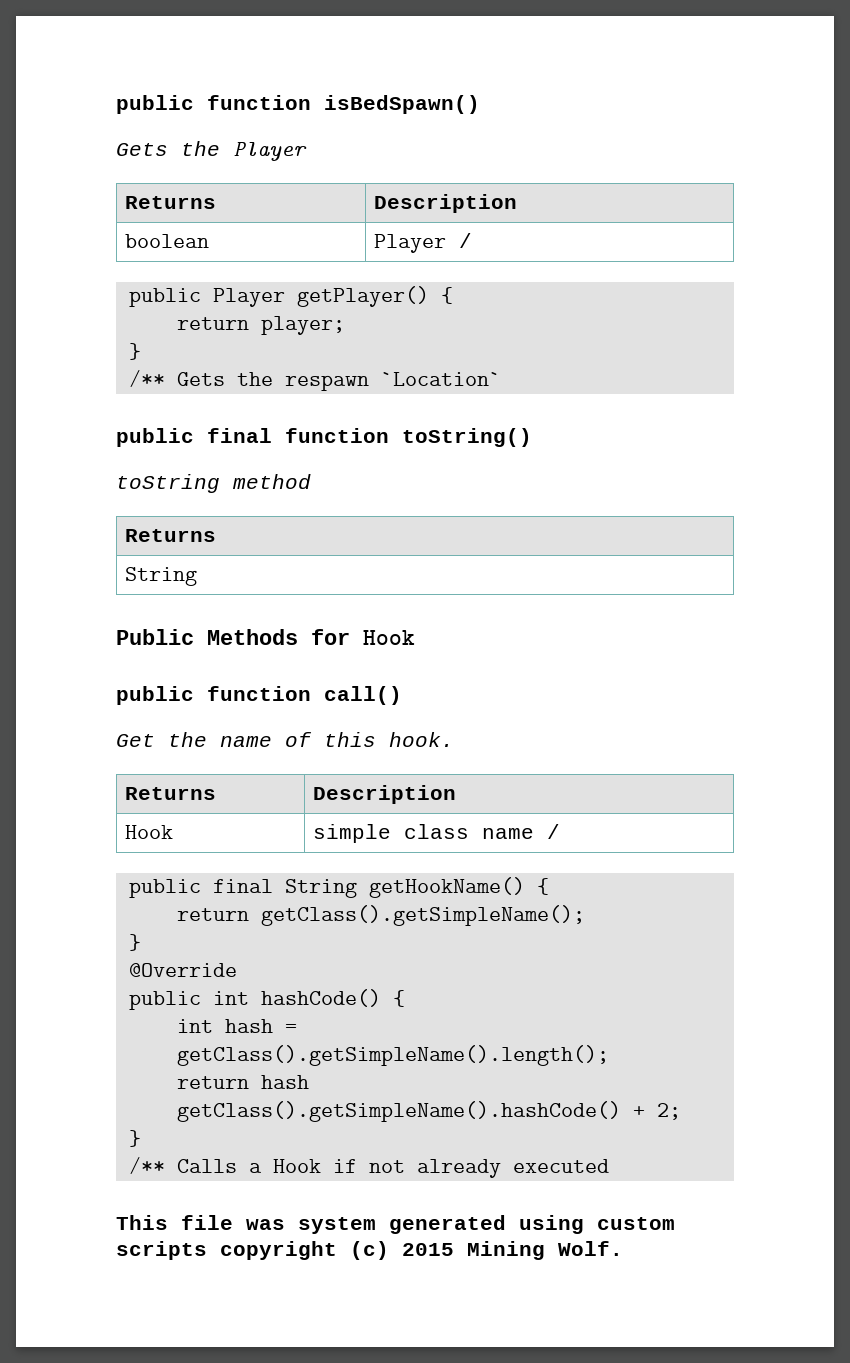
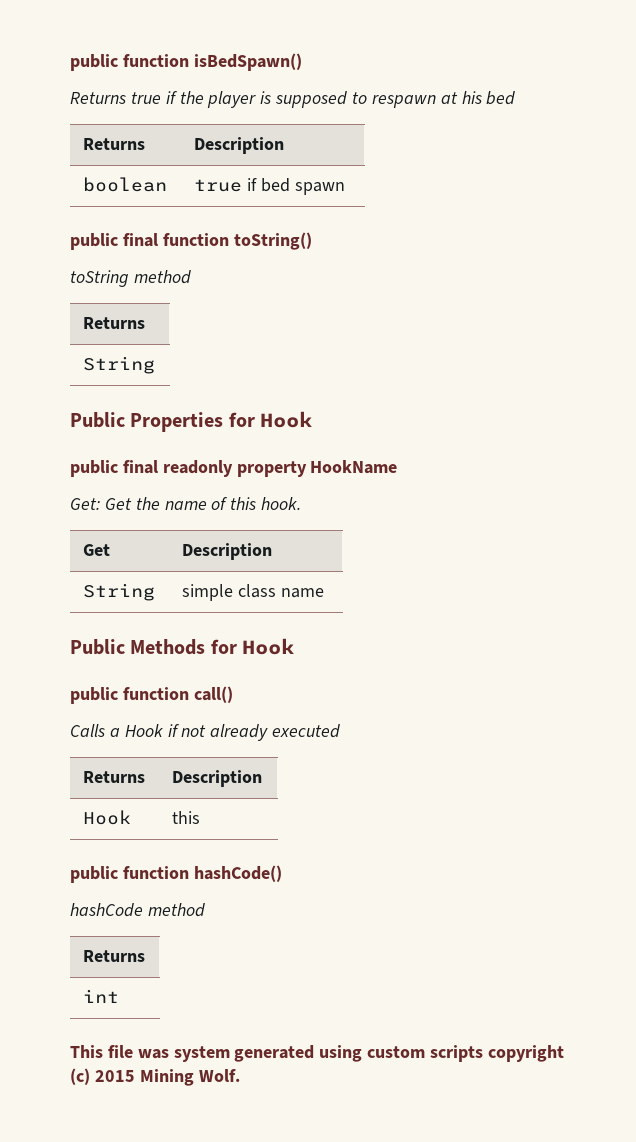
- Gets the Player
+ Returns true if the player is supposed to respawn at his bed
  Returns | Description
- boolean | Player /
- public Player getPlayer() {
- return player;
- }
- /** Gets the respawn `Location`
+ boolean | true if bed spawn
+ Public Properties for Hook
+ public final readonly property HookName
+ Get: Get the name of this hook.
+ Get | Description
+ String | simple class name
- Get the name of this hook.
+ Calls a Hook if not already executed
  Returns | Description
- Hook | simple class name /
- public final String getHookName() {
- return getClass().getSimpleName();
- }
- @Override
- public int hashCode() {
- int hash = getClass().getSimpleName().length();
- return hash getClass().getSimpleName().hashCode() + 2;
- }
- /** Calls a Hook if not already executed
+ Hook | this
+ public function hashCode()
+ hashCode method
+ Returns
+ int

